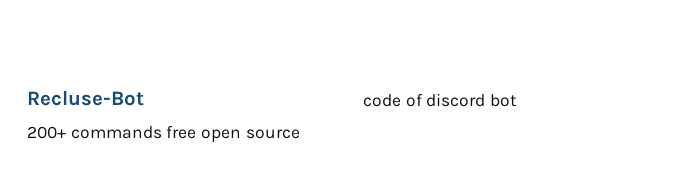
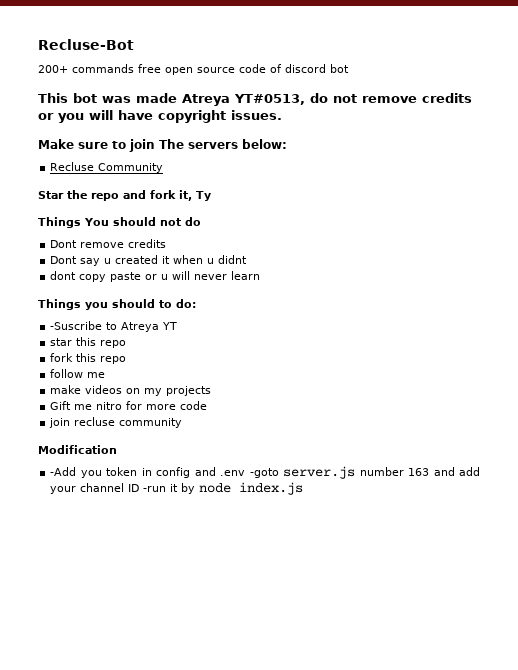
+ This bot was made Atreya YT#0513, do not remove credits or you will have copyright issues.
+ Make sure to join The servers below:
+ Recluse Community
+ Star the repo and fork it, Ty
+ Things You should not do
+ Dont remove credits
+ Dont say u created it when u didnt
+ dont copy paste or u will never learn
+ Things you should to do:
+ -Suscribe to Atreya YT
+ star this repo
+ fork this repo
+ follow me
+ make videos on my projects
+ Gift me nitro for more code
+ join recluse community
+ Modification
+ -Add you token in config and .env -goto server.js number 163 and add your channel ID -run it by node index.js

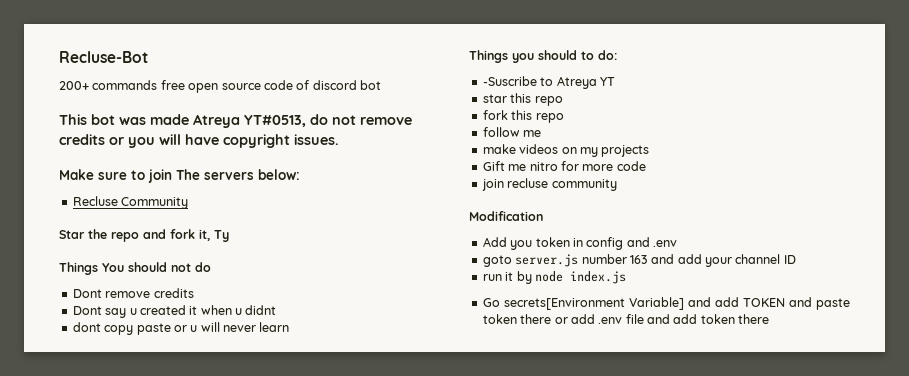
- -Add you token in config and .env -goto server.js number 163 and add your channel ID -run it by node index.js
+ Add you token in config and .env
+ goto server.js number 163 and add your channel ID
+ run it by node index.js
+ Go secrets[Environment Variable] and add TOKEN and paste token there or add .env file and add token there

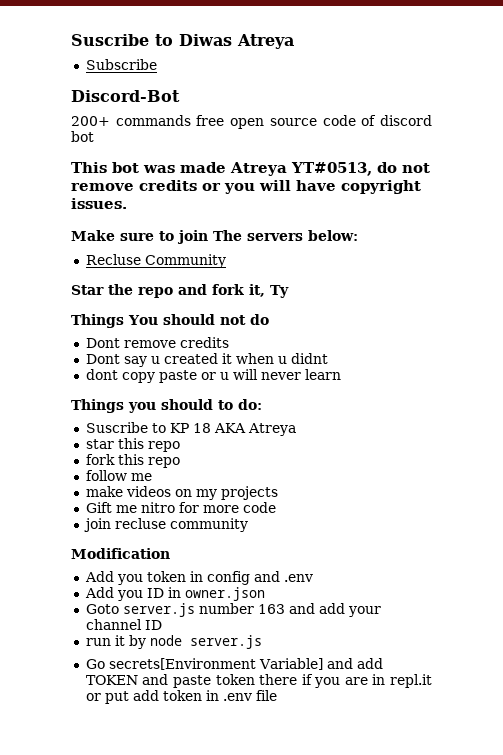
- Recluse-Bot
+ Suscribe to Diwas Atreya
+ Subscribe
+ Discord-Bot
- -Suscribe to Atreya YT
+ Suscribe to KP 18 AKA Atreya
- goto server.js number 163 and add your channel ID
+ Add you ID in owner.json
+ Goto server.js number 163 and add your channel ID
- run it by node index.js
+ run it by node server.js
- Go secrets[Environment Variable] and add TOKEN and paste token there or add .env file and add token there
+ Go secrets[Environment Variable] and add TOKEN and paste token there if you are in repl.it or put add token in .env file

